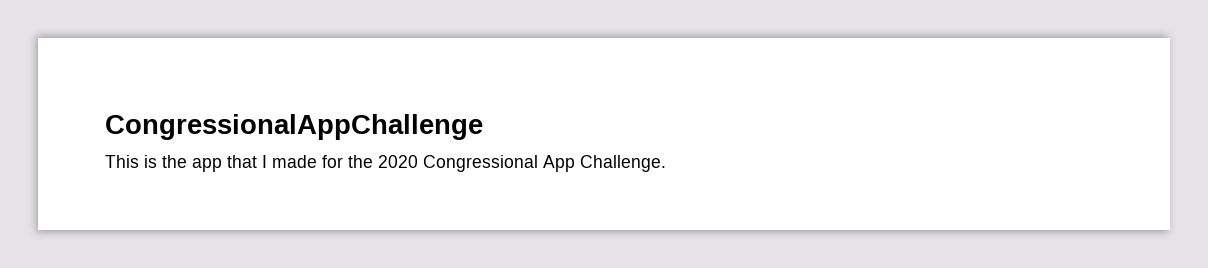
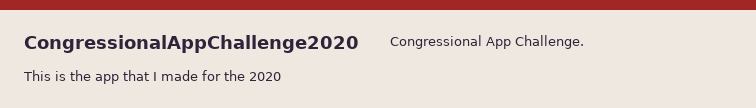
- CongressionalAppChallenge
+ CongressionalAppChallenge2020

